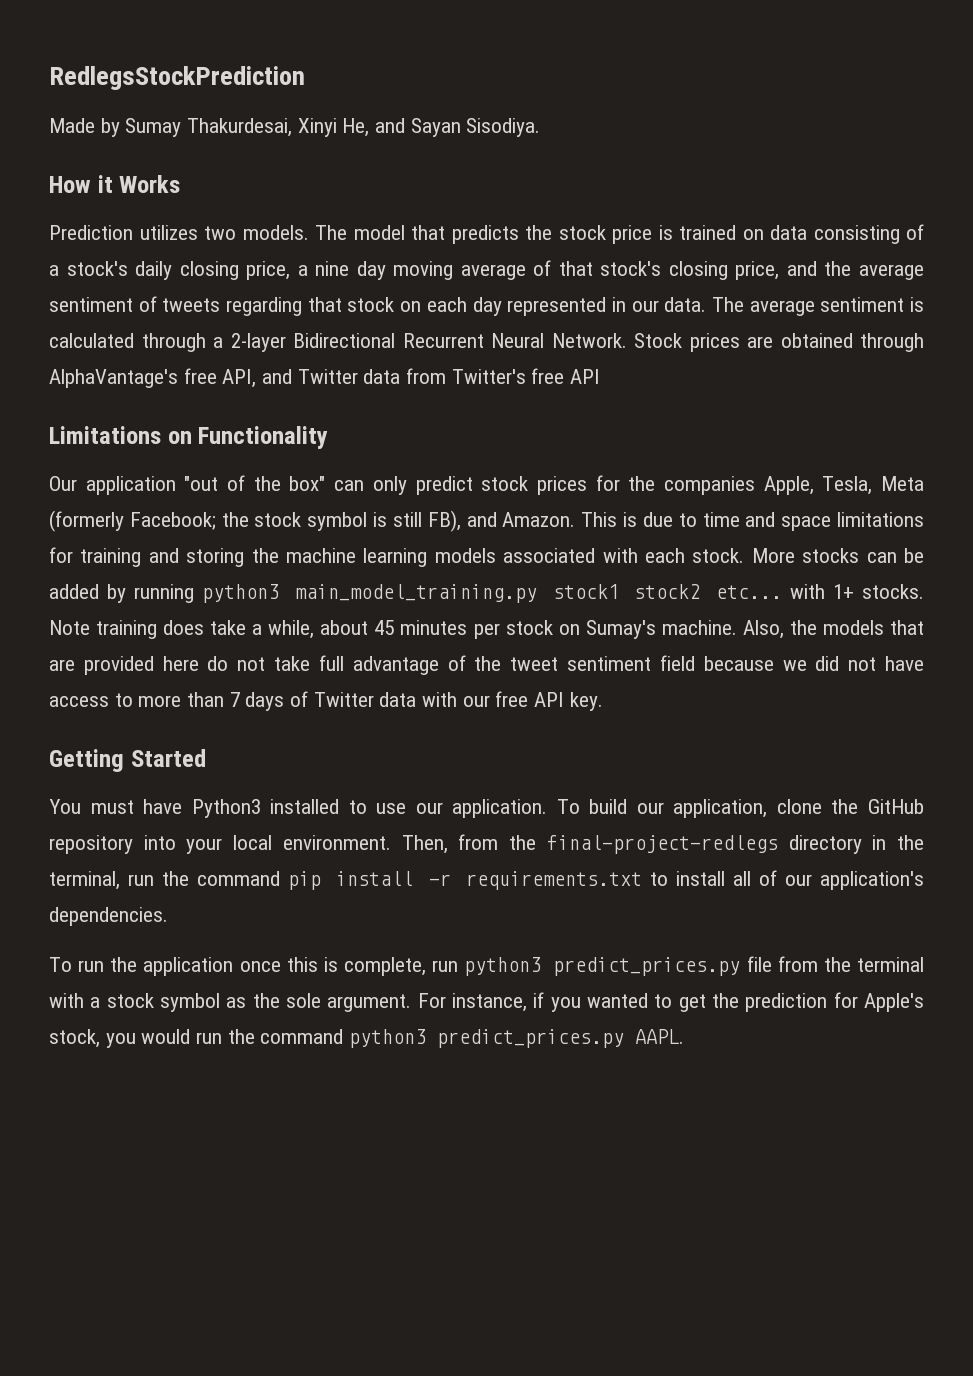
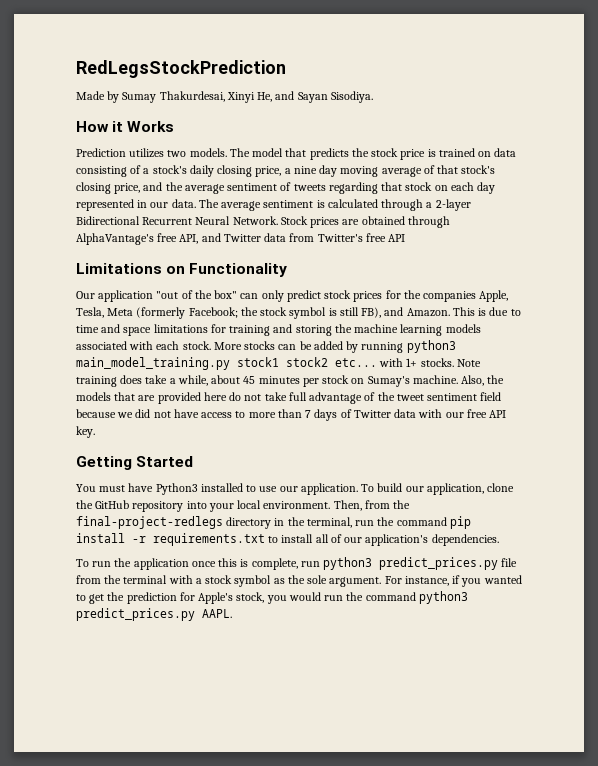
- RedlegsStockPrediction
+ RedLegsStockPrediction

